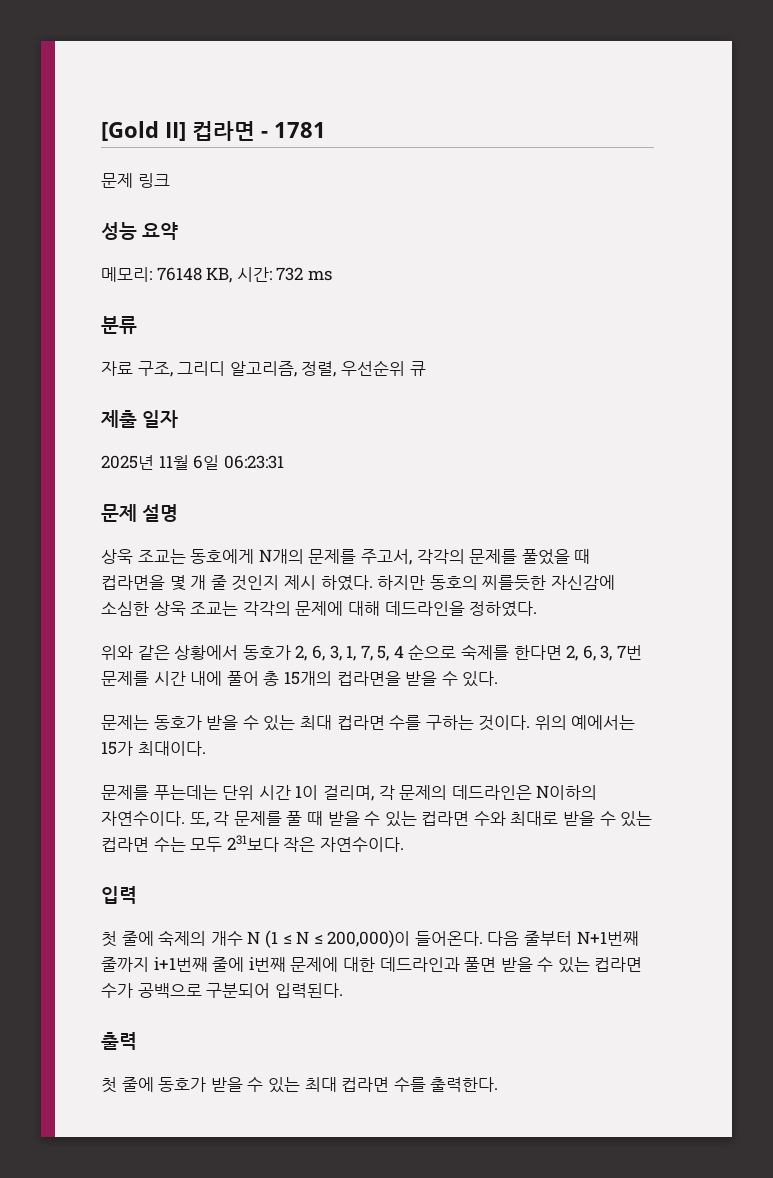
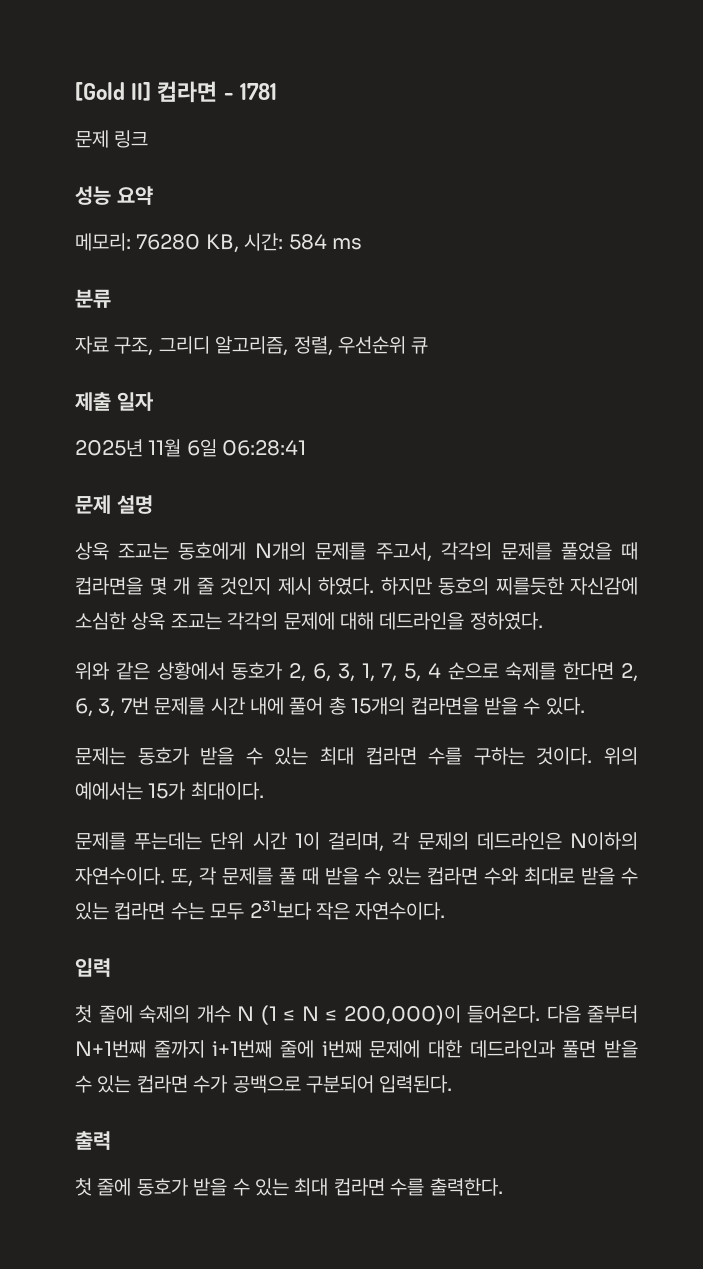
- 메모리: 76148 KB, 시간: 732 ms
+ 메모리: 76280 KB, 시간: 584 ms
- 2025년 11월 6일 06:23:31
+ 2025년 11월 6일 06:28:41

